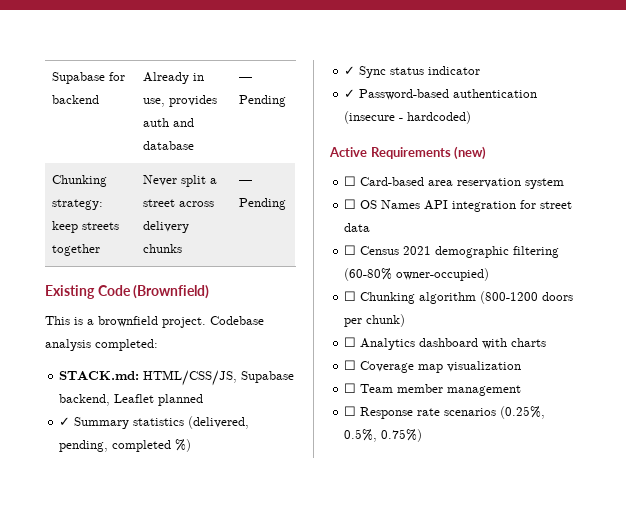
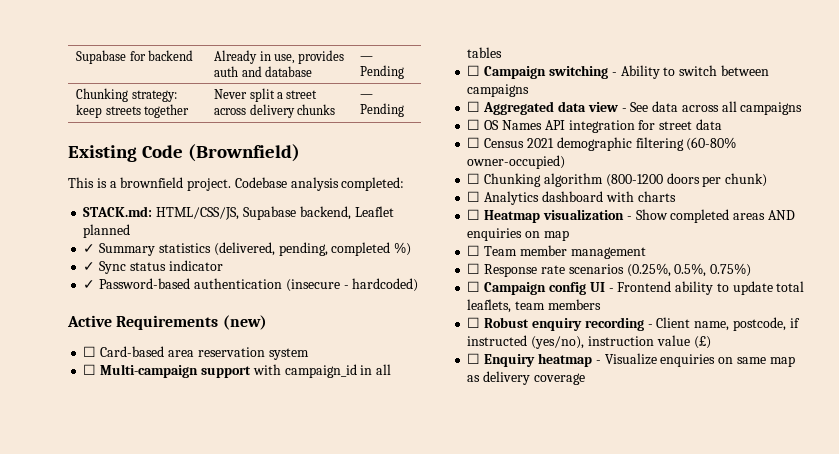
+ ☐ Multi-campaign support with campaign_id in all tables
+ ☐ Campaign switching - Ability to switch between campaigns
+ ☐ Aggregated data view - See data across all campaigns
- ☐ Coverage map visualization
+ ☐ Heatmap visualization - Show completed areas AND enquiries on map
+ ☐ Campaign config UI - Frontend ability to update total leaflets, team members
+ ☐ Robust enquiry recording - Client name, postcode, if instructed (yes/no), instruction value (£)
+ ☐ Enquiry heatmap - Visualize enquiries on same map as delivery coverage

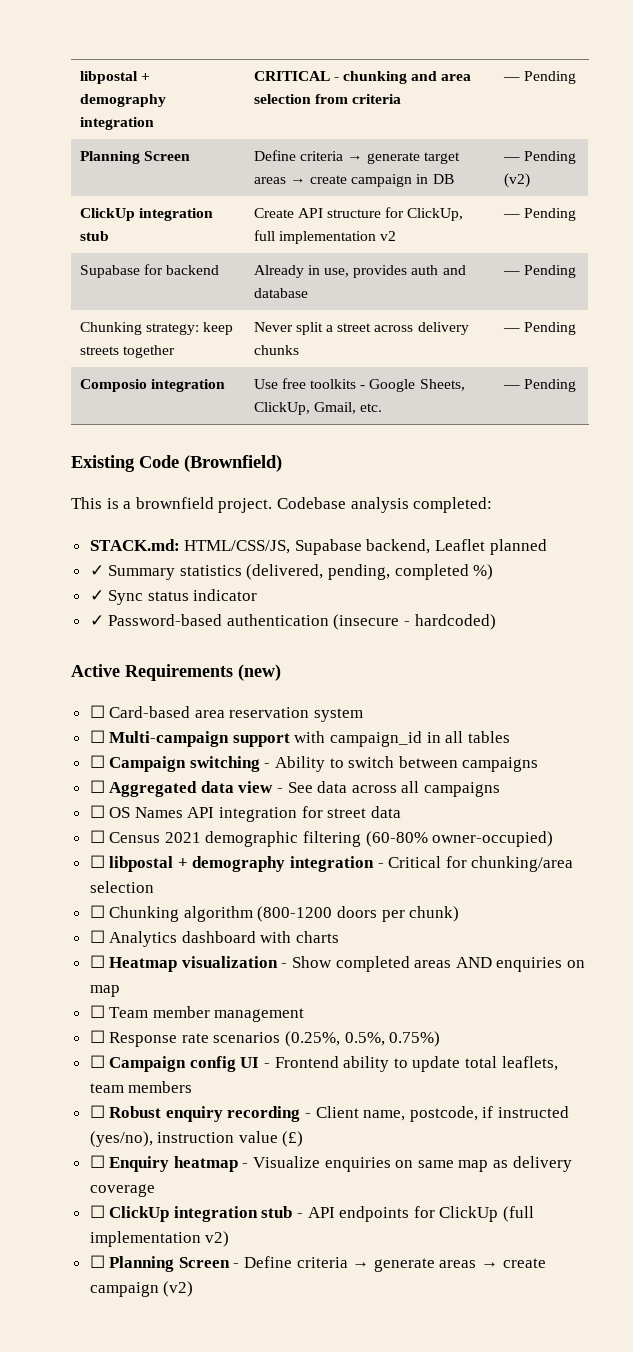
+ libpostal + demography integration | CRITICAL - chunking and area selection from criteria | — Pending
+ Planning Screen | Define criteria → generate target areas → create campaign in DB | — Pending (v2)
+ ClickUp integration stub | Create API structure for ClickUp, full implementation v2 | — Pending
+ Composio integration | Use free toolkits - Google Sheets, ClickUp, Gmail, etc. | — Pending
+ ☐ libpostal + demography integration - Critical for chunking/area selection
+ ☐ ClickUp integration stub - API endpoints for ClickUp (full implementation v2)
+ ☐ Planning Screen - Define criteria → generate areas → create campaign (v2)

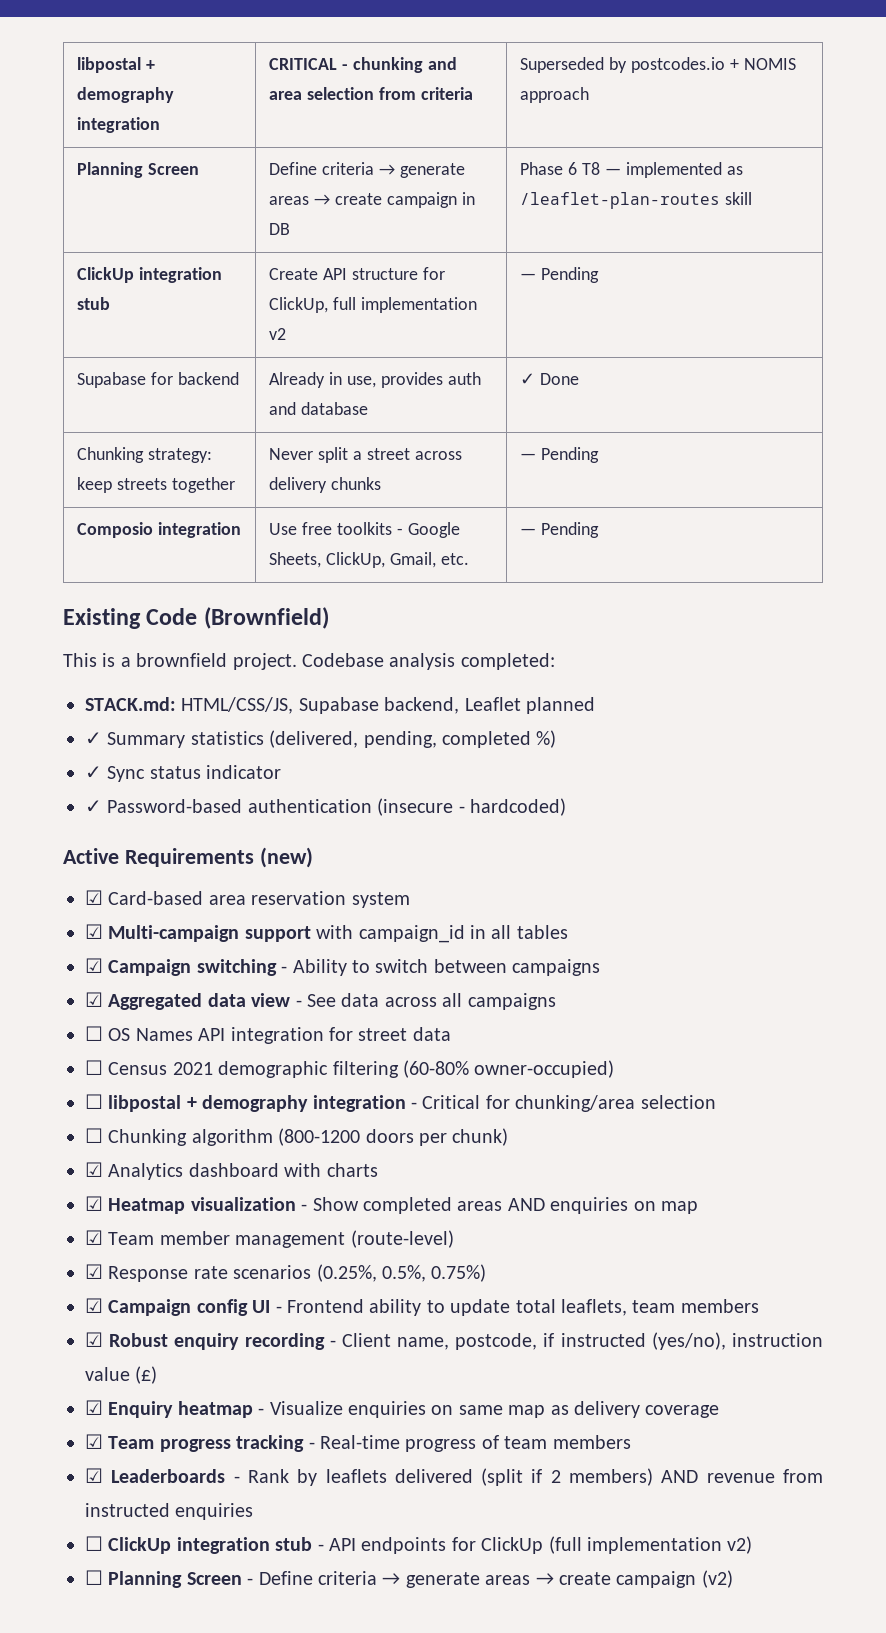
- libpostal + demography integration | CRITICAL - chunking and area selection from criteria | — Pending
+ libpostal + demography integration | CRITICAL - chunking and area selection from criteria | Superseded by postcodes.io + NOMIS approach
- Planning Screen | Define criteria → generate target areas → create campaign in DB | — Pending (v2)
+ Planning Screen | Define criteria → generate areas → create campaign in DB | Phase 6 T8 — implemented as /leaflet-plan-routes skill
- Supabase for backend | Already in use, provides auth and database | — Pending
+ Supabase for backend | Already in use, provides auth and database | ✓ Done
- ☐ Card-based area reservation system
+ ☑ Card-based area reservation system
- ☐ Multi-campaign support with campaign_id in all tables
+ ☑ Multi-campaign support with campaign_id in all tables
- ☐ Campaign switching - Ability to switch between campaigns
+ ☑ Campaign switching - Ability to switch between campaigns
- ☐ Aggregated data view - See data across all campaigns
+ ☑ Aggregated data view - See data across all campaigns
- ☐ Analytics dashboard with charts
+ ☑ Analytics dashboard with charts
- ☐ Heatmap visualization - Show completed areas AND enquiries on map
+ ☑ Heatmap visualization - Show completed areas AND enquiries on map
- ☐ Team member management
- ☐ Response rate scenarios (0.25%, 0.5%, 0.75%)
+ ☑ Team member management (route-level)
+ ☑ Response rate scenarios (0.25%, 0.5%, 0.75%)
- ☐ Campaign config UI - Frontend ability to update total leaflets, team members
+ ☑ Campaign config UI - Frontend ability to update total leaflets, team members
- ☐ Robust enquiry recording - Client name, postcode, if instructed (yes/no), instruction value (£)
+ ☑ Robust enquiry recording - Client name, postcode, if instructed (yes/no), instruction value (£)
- ☐ Enquiry heatmap - Visualize enquiries on same map as delivery coverage
+ ☑ Enquiry heatmap - Visualize enquiries on same map as delivery coverage
+ ☑ Team progress tracking - Real-time progress of team members
+ ☑ Leaderboards - Rank by leaflets delivered (split if 2 members) AND revenue from instructed enquiries

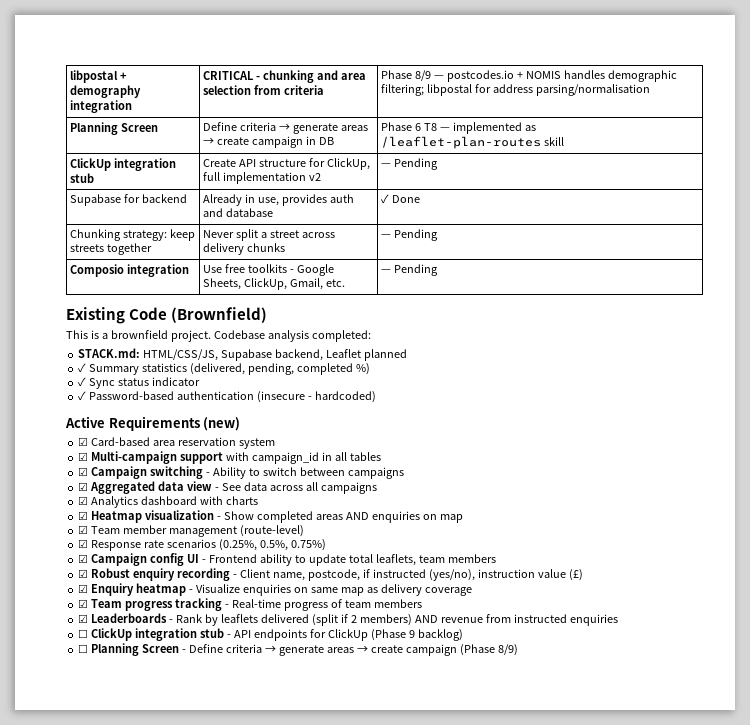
- libpostal + demography integration | CRITICAL - chunking and area selection from criteria | Superseded by postcodes.io + NOMIS approach
+ libpostal + demography integration | CRITICAL - chunking and area selection from criteria | Phase 8/9 — postcodes.io + NOMIS handles demographic filtering; libpostal for address parsing/normalisation
- ☐ OS Names API integration for street data
- ☐ Census 2021 demographic filtering (60-80% owner-occupied)
- ☐ libpostal + demography integration - Critical for chunking/area selection
- ☐ Chunking algorithm (800-1200 doors per chunk)
- ☐ ClickUp integration stub - API endpoints for ClickUp (full implementation v2)
+ ☐ ClickUp integration stub - API endpoints for ClickUp (Phase 9 backlog)
- ☐ Planning Screen - Define criteria → generate areas → create campaign (v2)
+ ☐ Planning Screen - Define criteria → generate areas → create campaign (Phase 8/9)

